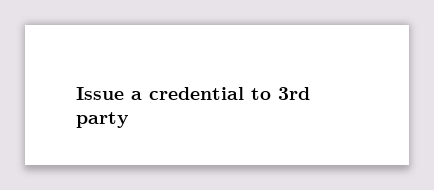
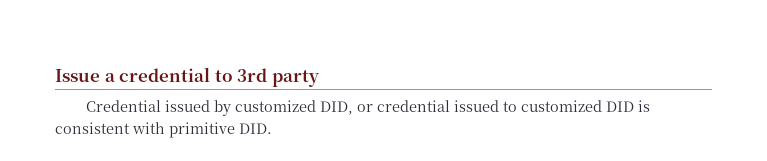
+ Credential issued by customized DID, or credential issued to customized DID is consistent with primitive DID.

